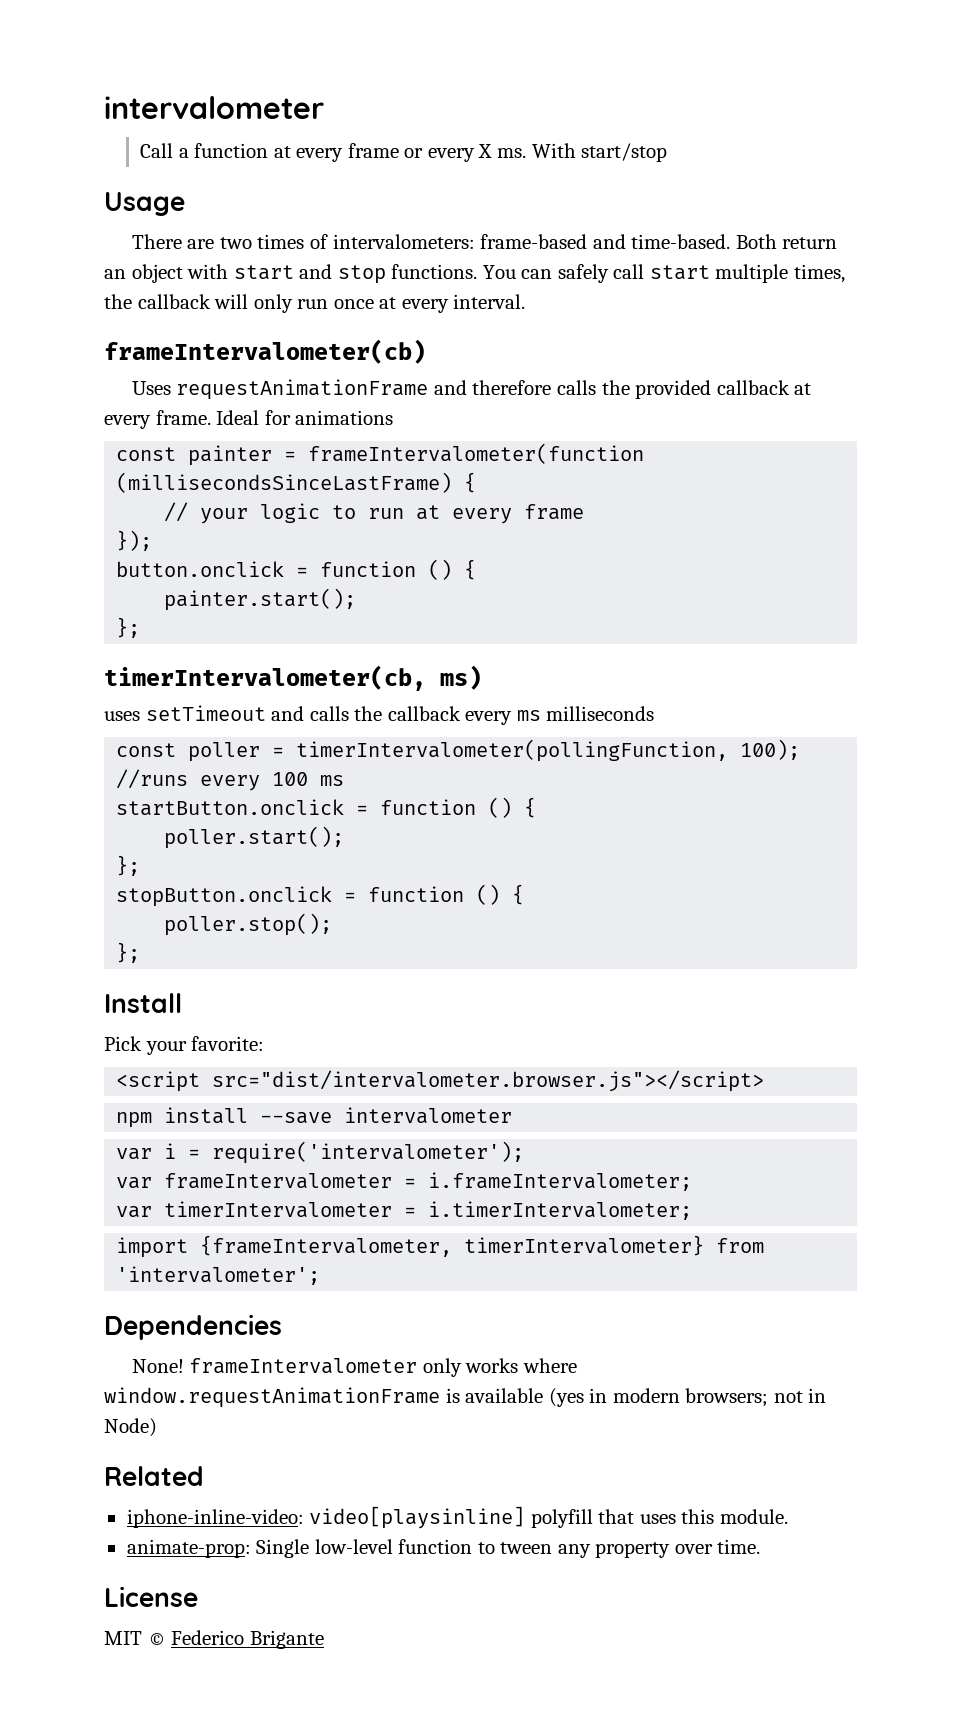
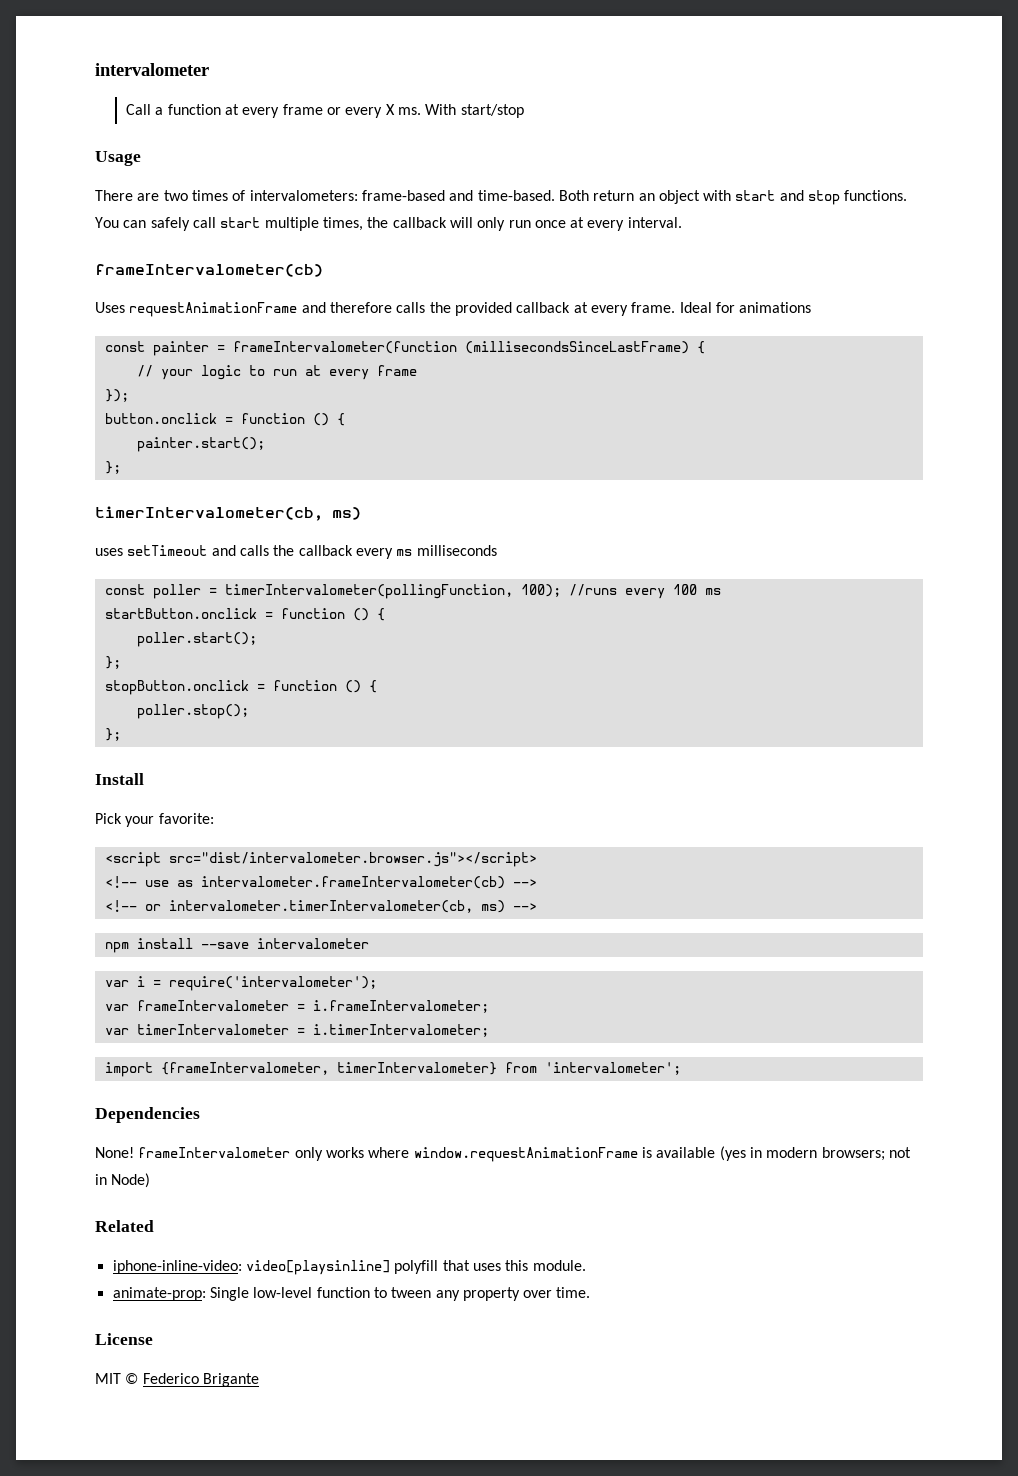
+ <!-- use as intervalometer.frameIntervalometer(cb) -->
+ <!-- or intervalometer.timerIntervalometer(cb, ms) -->

